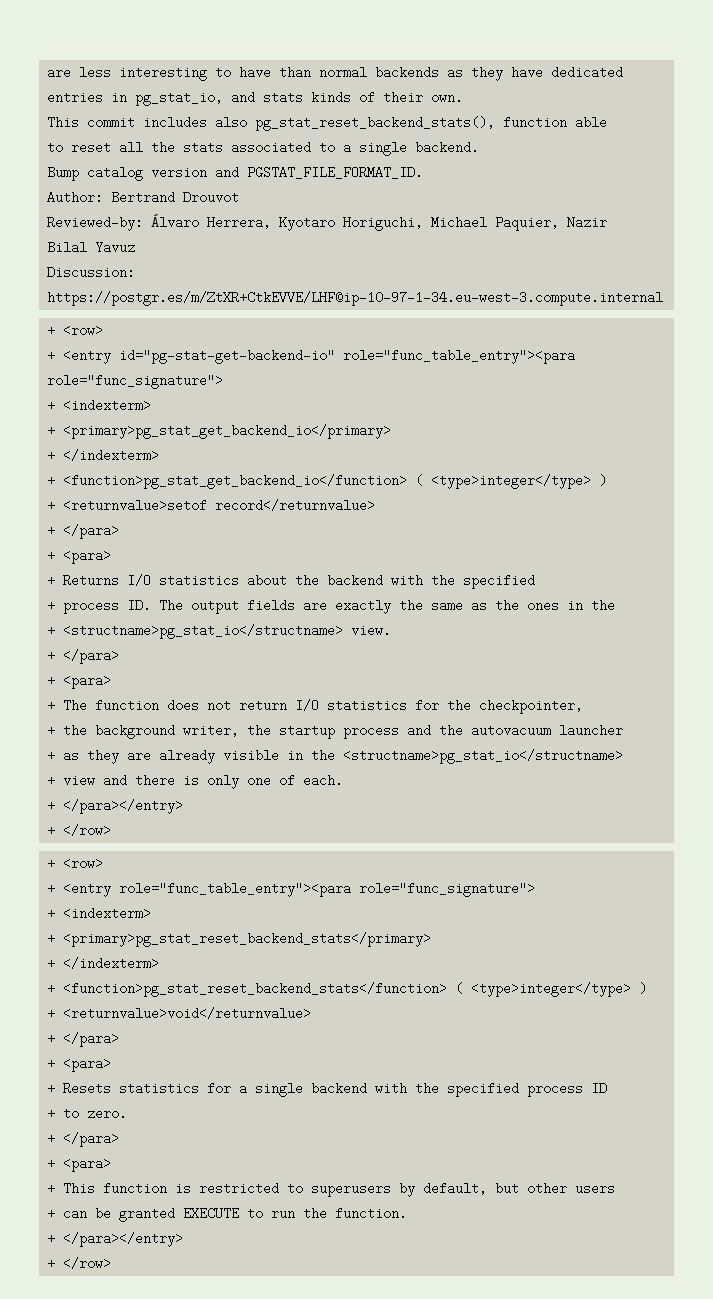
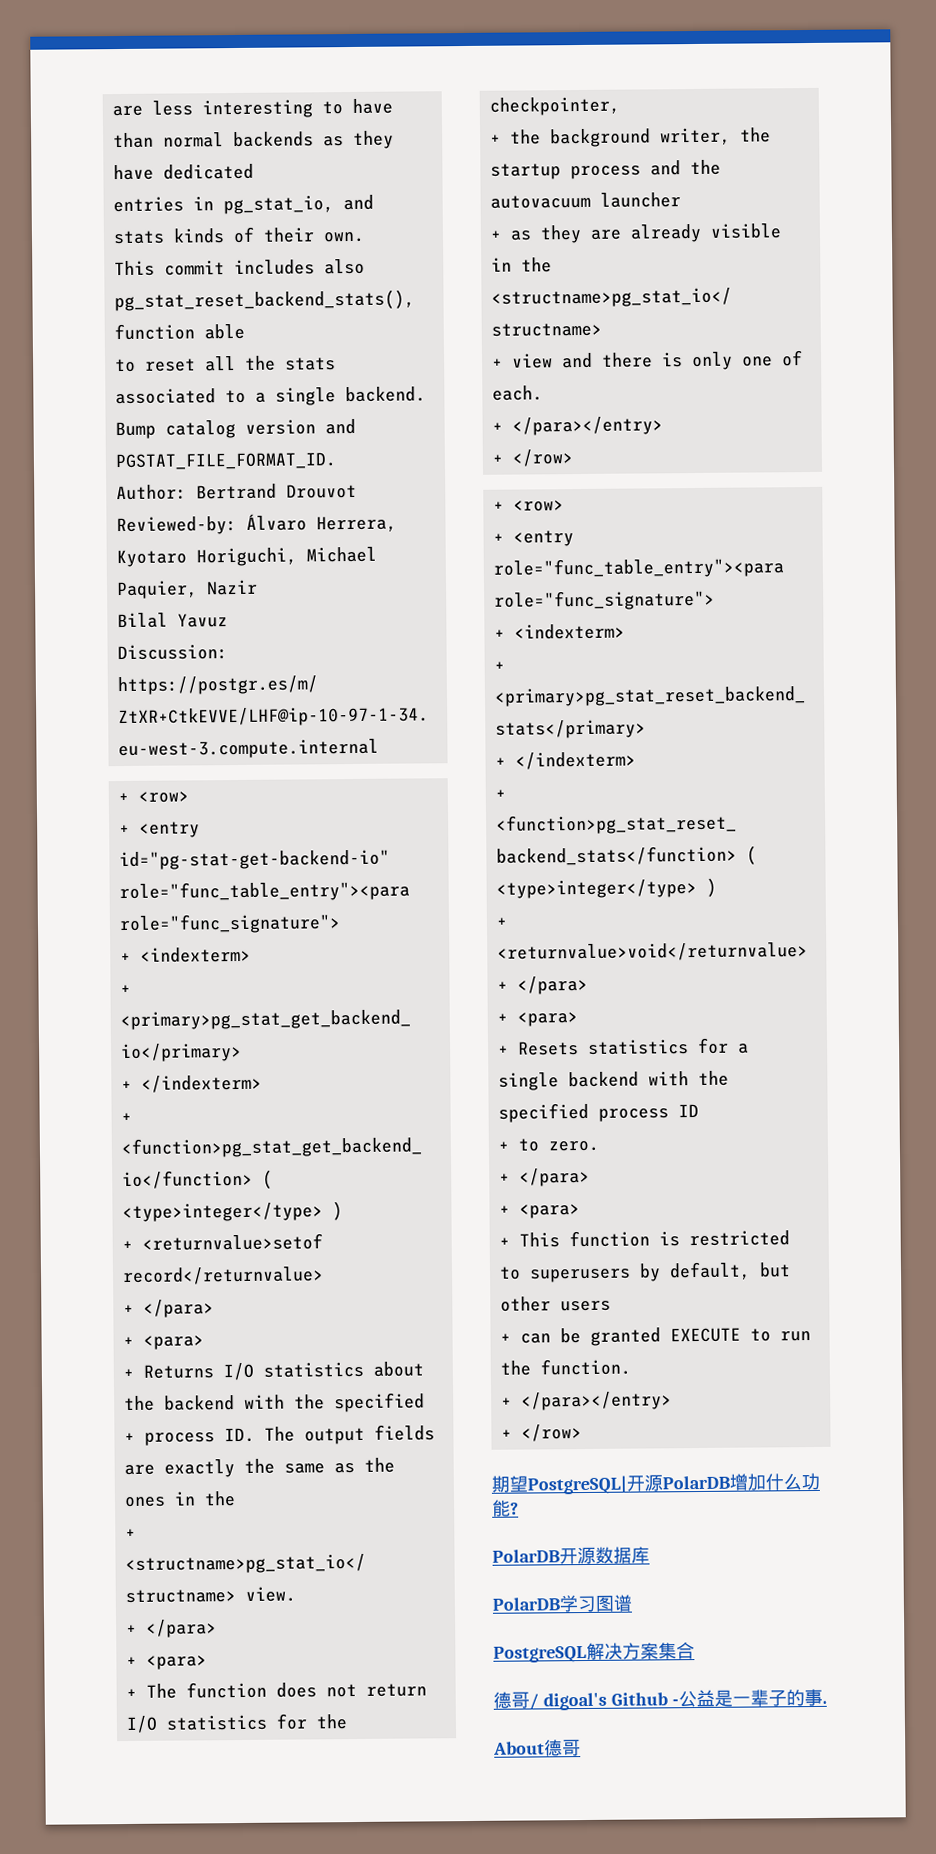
+ 期望PostgreSQL|开源PolarDB增加什么功能?
+ PolarDB开源数据库
+ PolarDB学习图谱
+ PostgreSQL解决方案集合
+ 德哥/ digoal's Github -公益是一辈子的事.
+ About德哥

